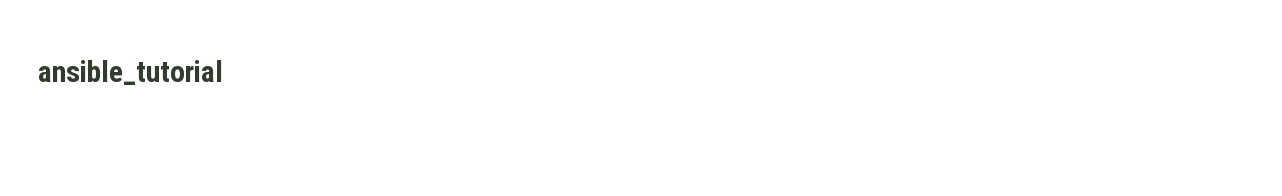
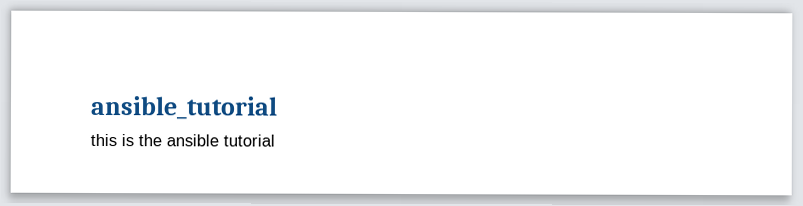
+ this is the ansible tutorial

